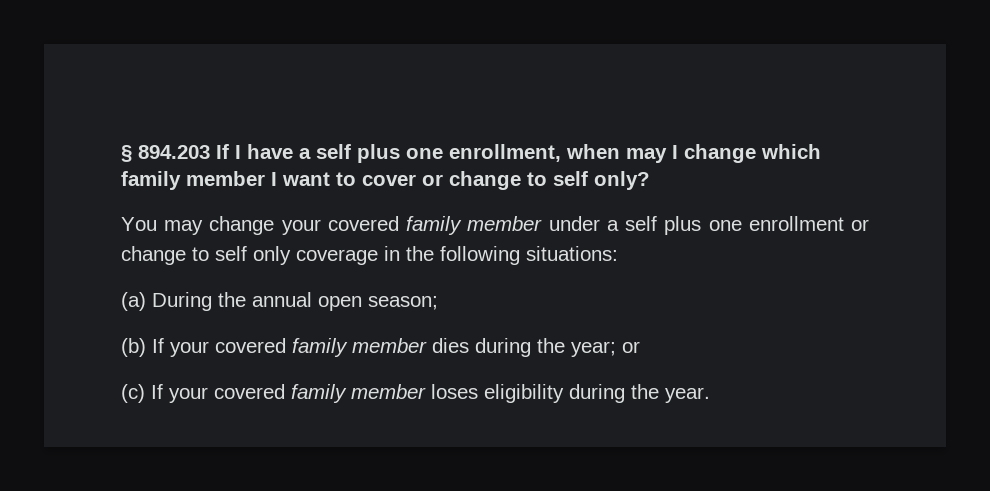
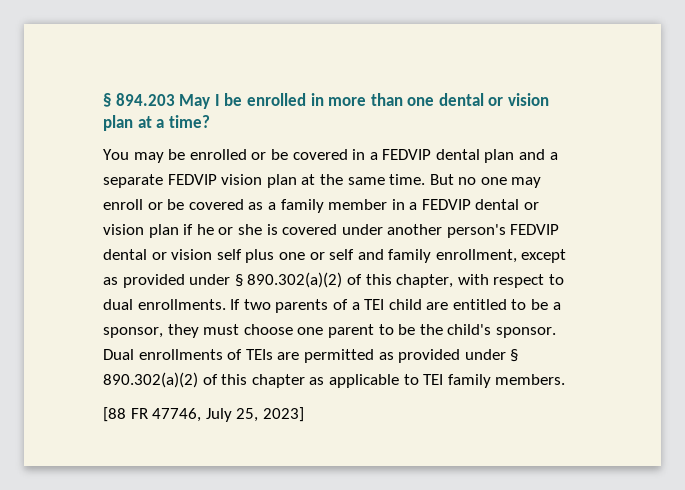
- § 894.203 If I have a self plus one enrollment, when may I change which family member I want to cover or change to self only?
- You may change your covered family member under a self plus one enrollment or change to self only coverage in the following situations:
- (a) During the annual open season;
- (b) If your covered family member dies during the year; or
- (c) If your covered family member loses eligibility during the year.
+ § 894.203 May I be enrolled in more than one dental or vision plan at a time?
+ You may be enrolled or be covered in a FEDVIP dental plan and a separate FEDVIP vision plan at the same time. But no one may enroll or be covered as a family member in a FEDVIP dental or vision plan if he or she is covered under another person's FEDVIP dental or vision self plus one or self and family enrollment, except as provided under § 890.302(a)(2) of this chapter, with respect to dual enrollments. If two parents of a TEI child are entitled to be a sponsor, they must choose one parent to be the child's sponsor. Dual enrollments of TEIs are permitted as provided under § 890.302(a)(2) of this chapter as applicable to TEI family members.
+ [88 FR 47746, July 25, 2023]

